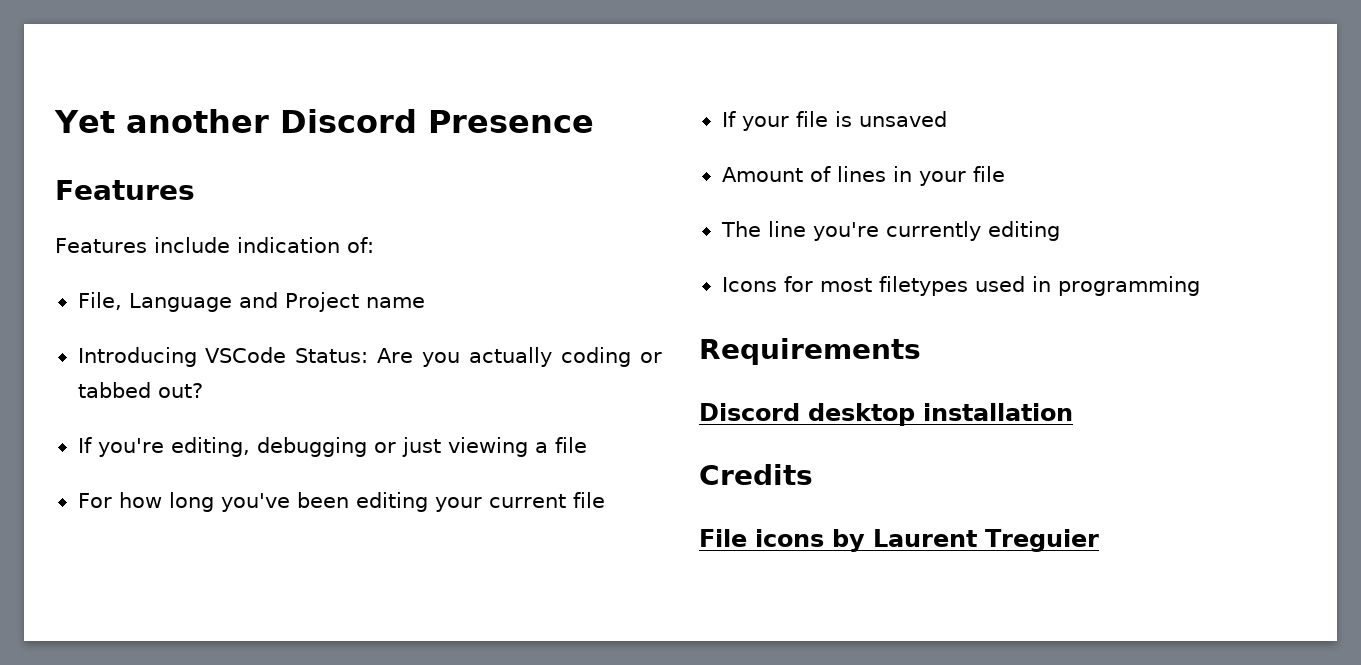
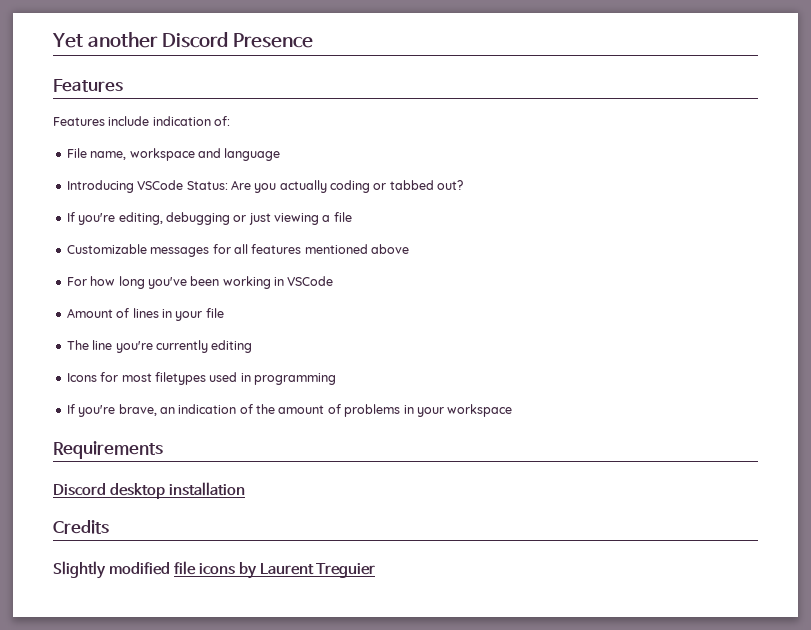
- File, Language and Project name
+ File name, workspace and language
+ Customizable messages for all features mentioned above
- For how long you've been editing your current file
- If your file is unsaved
+ For how long you've been working in VSCode
+ If you're brave, an indication of the amount of problems in your workspace
- File icons by Laurent Treguier
+ Slightly modified file icons by Laurent Treguier

